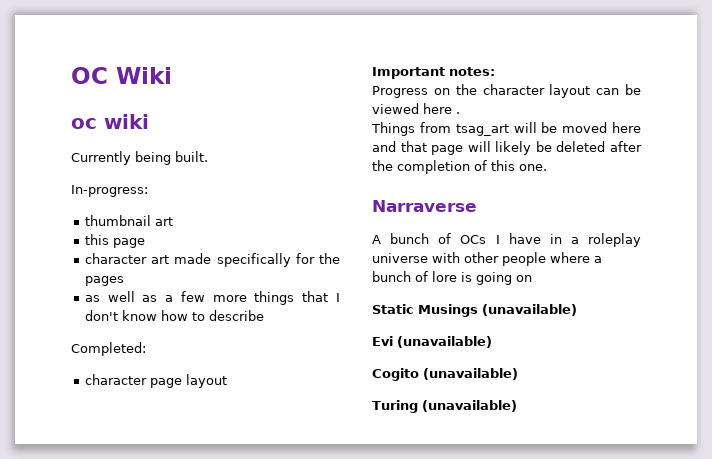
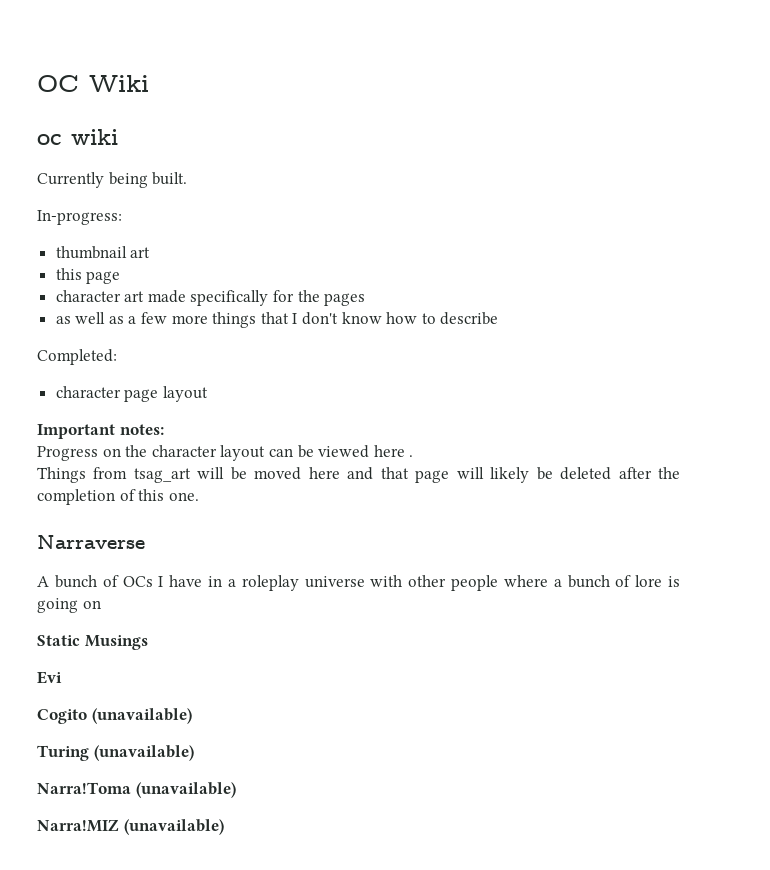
- Static Musings (unavailable)
+ Static Musings
- Evi (unavailable)
+ Evi
+ Narra!Toma (unavailable)
+ Narra!MIZ (unavailable)

